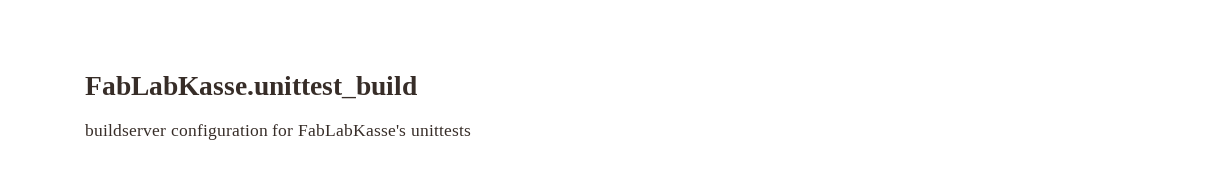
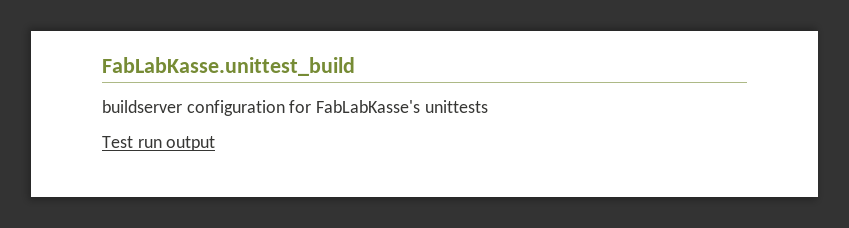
+ Test run output

